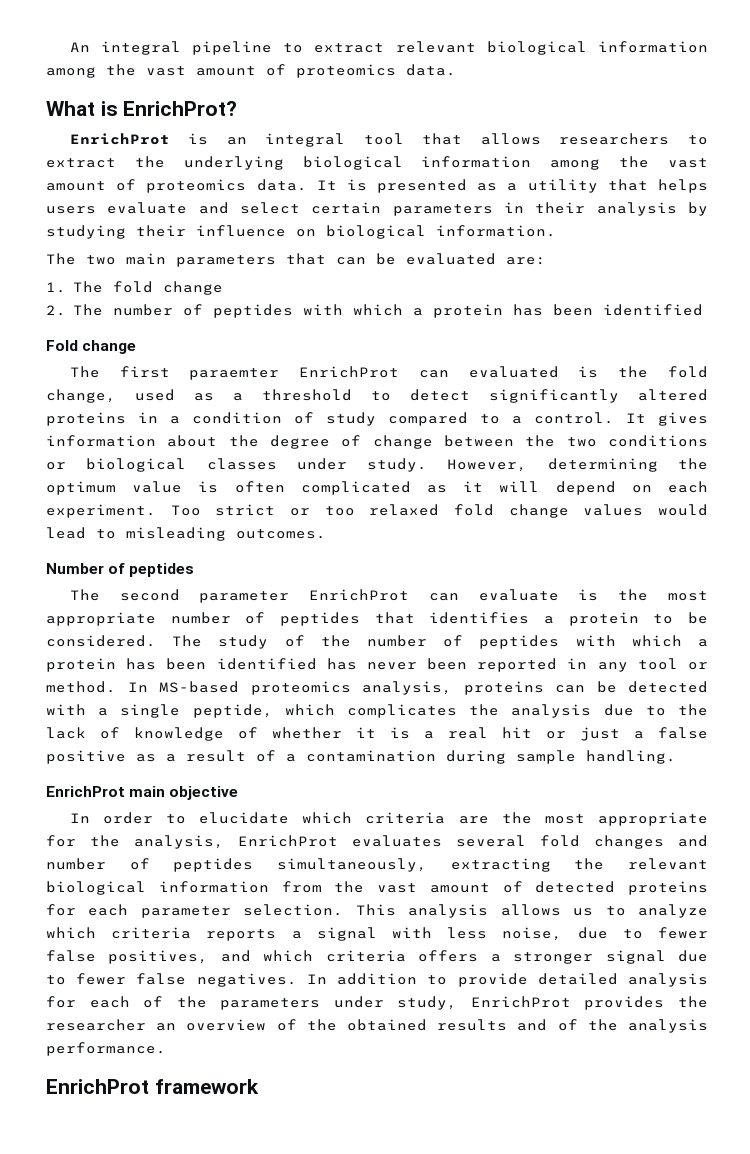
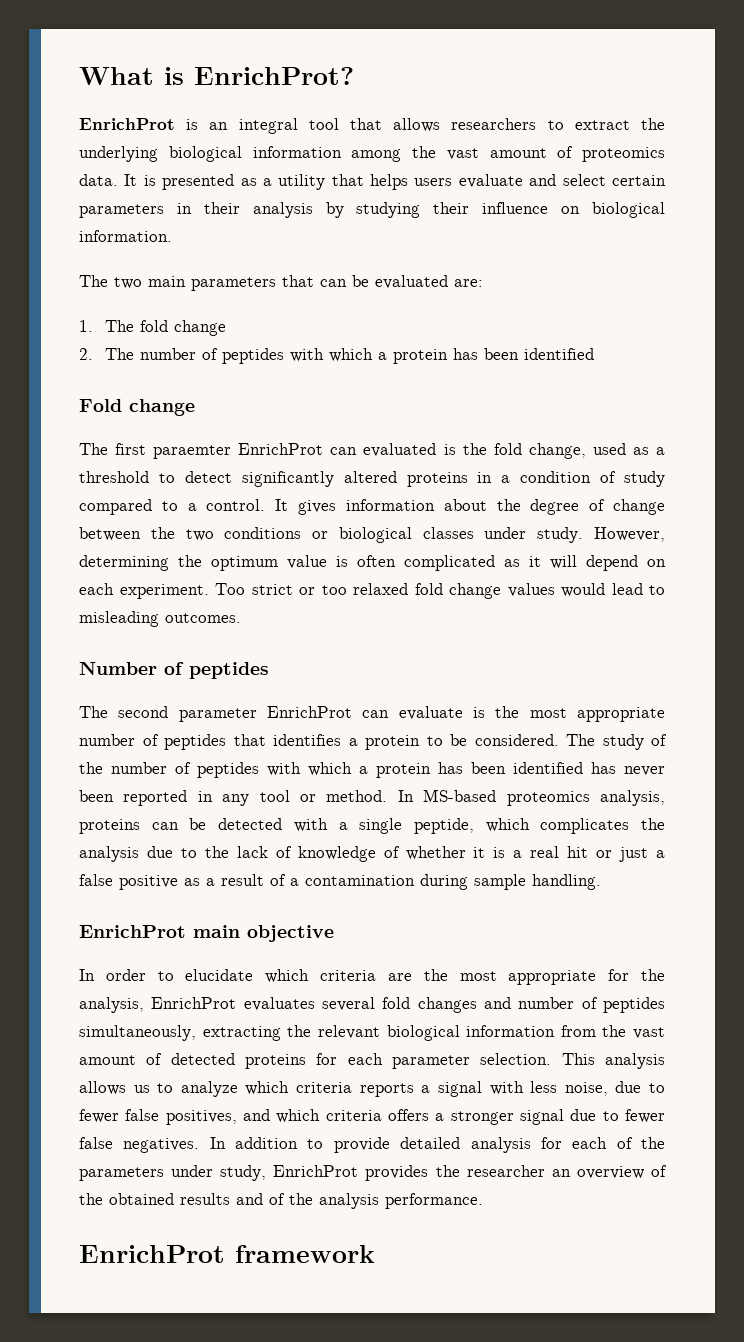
- An integral pipeline to extract relevant biological information among the vast amount of proteomics data.

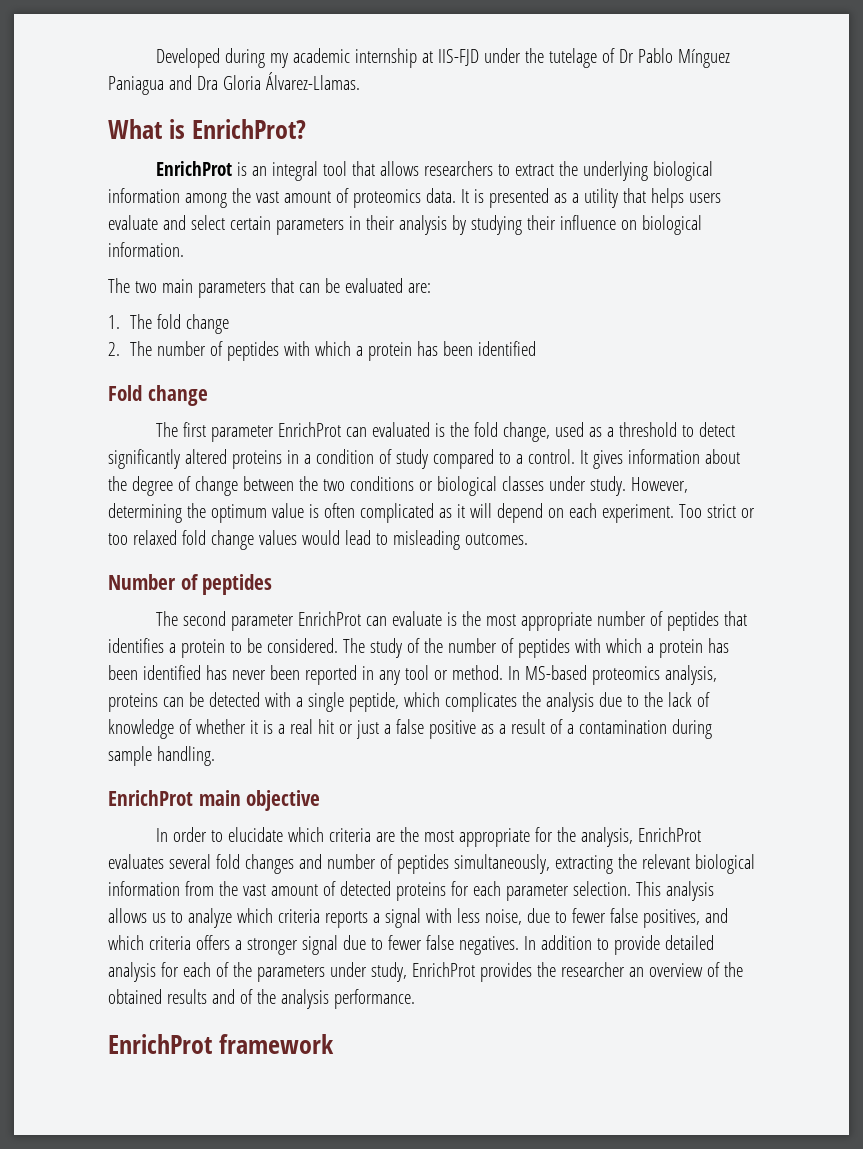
+ Developed during my academic internship at IIS-FJD under the tutelage of Dr Pablo Mínguez Paniagua and Dra Gloria Álvarez-Llamas.
- The first paraemter EnrichProt can evaluated is the fold change, used as a threshold to detect significantly altered proteins in a condition of study compared to a control.
+ The first parameter EnrichProt can evaluated is the fold change, used as a threshold to detect significantly altered proteins in a condition of study compared to a control.

